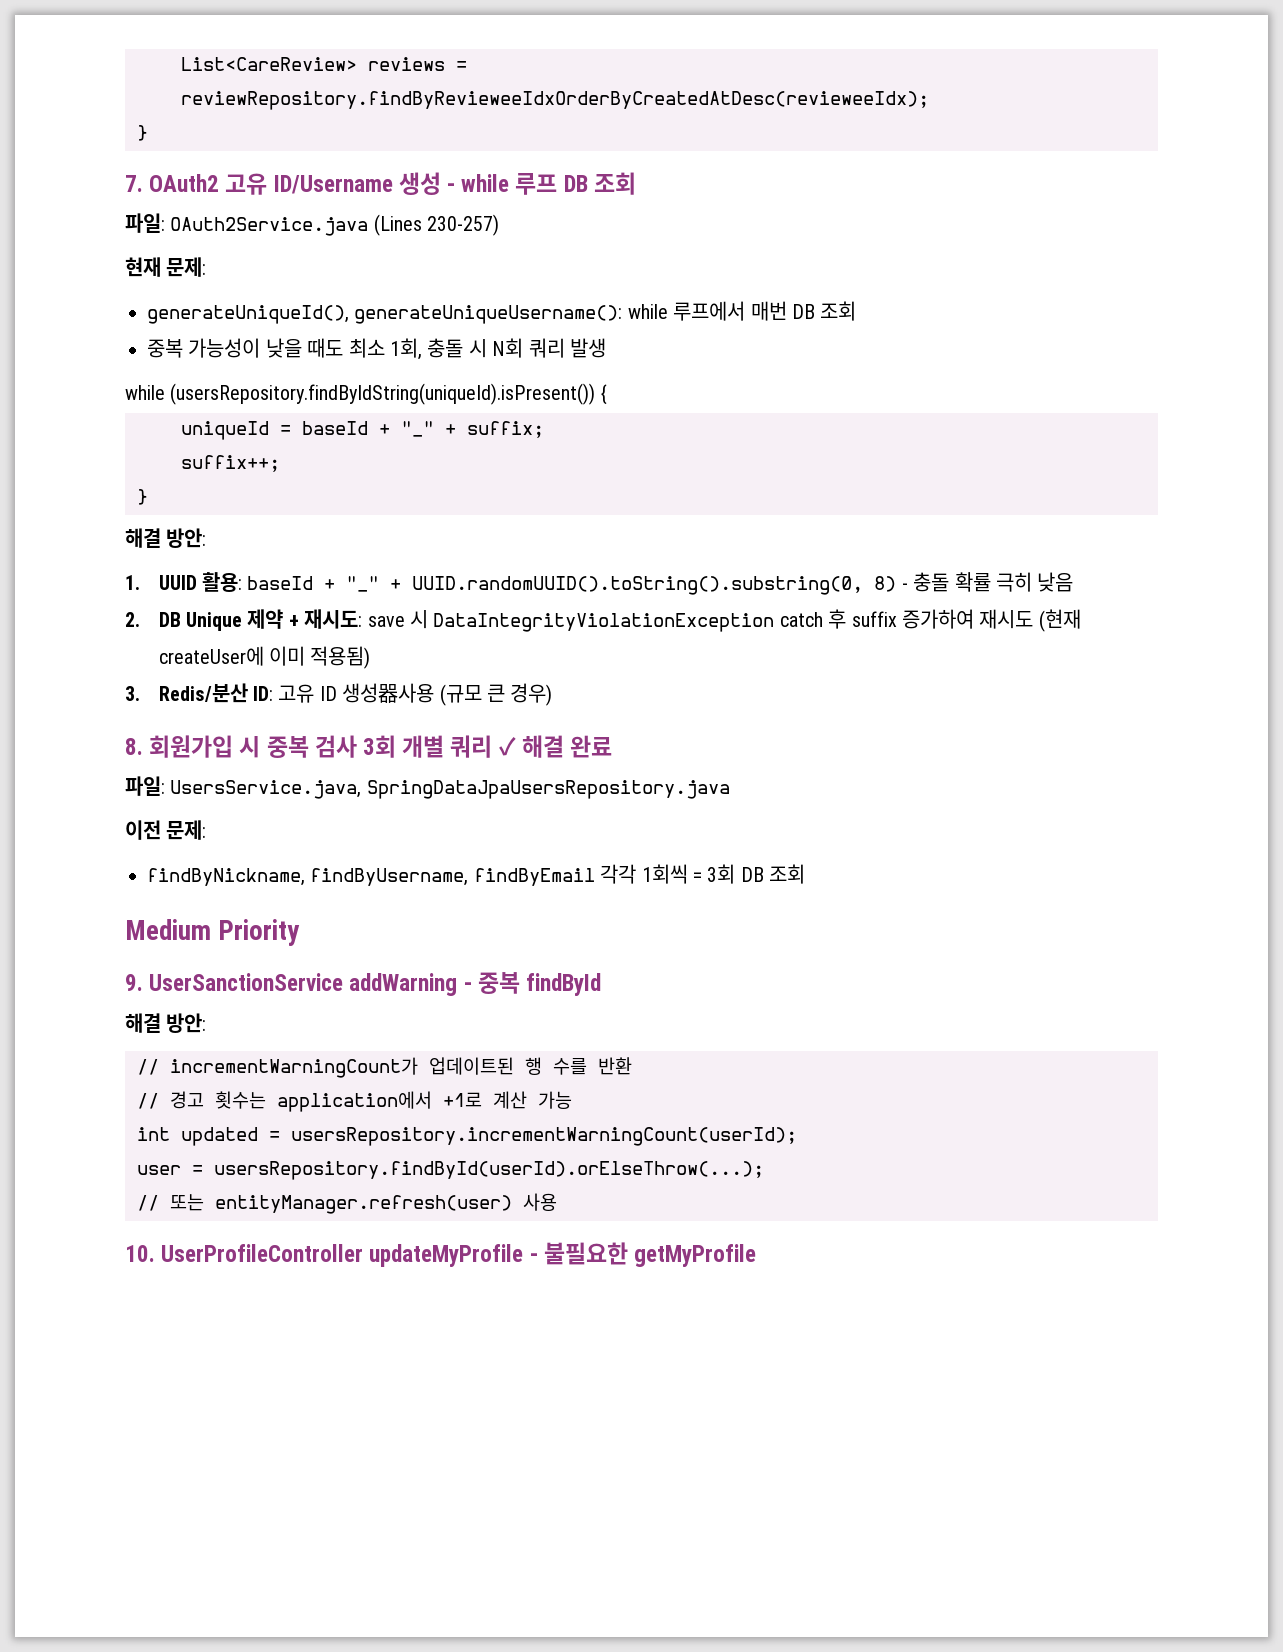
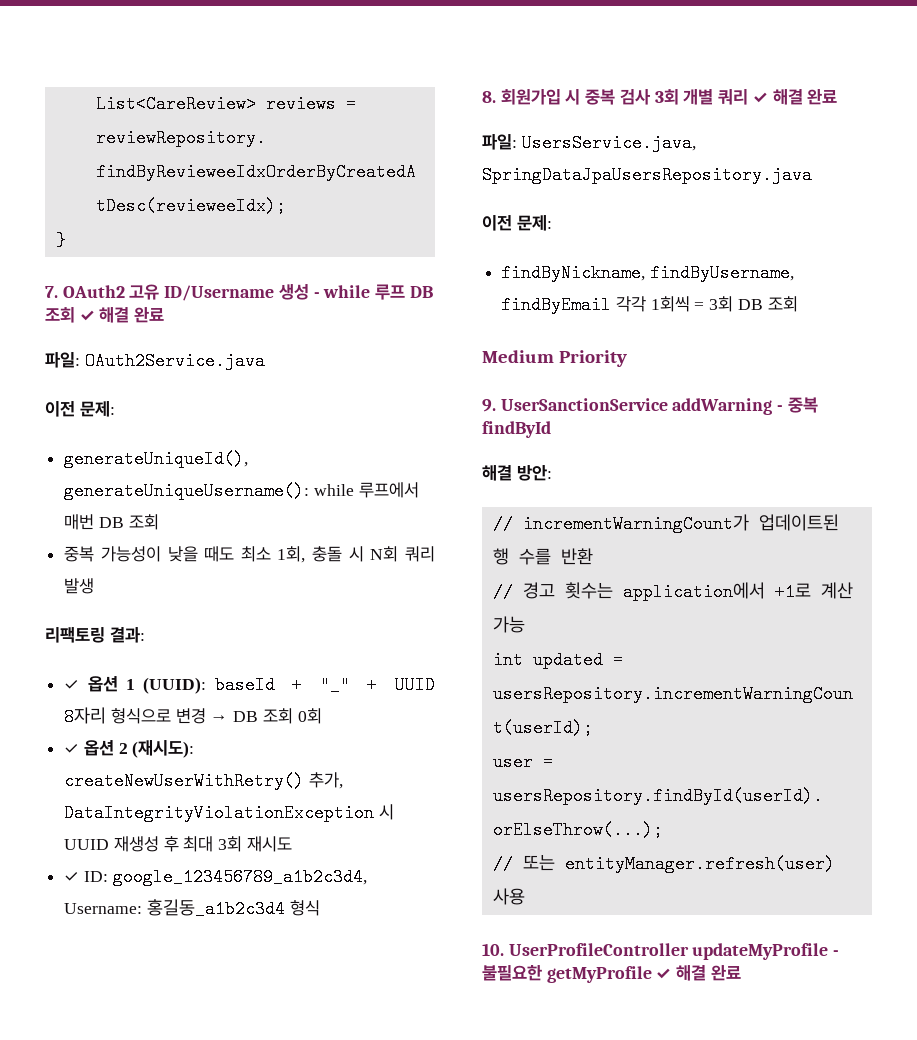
- 7. OAuth2 고유 ID/Username 생성 - while 루프 DB 조회
+ 7. OAuth2 고유 ID/Username 생성 - while 루프 DB 조회 ✓ 해결 완료
- 파일: OAuth2Service.java (Lines 230-257)
- 현재 문제:
+ 파일: OAuth2Service.java
+ 이전 문제:
- while (usersRepository.findByIdString(uniqueId).isPresent()) {
- uniqueId = baseId + "_" + suffix;
- suffix++;
- }
- 해결 방안:
- 1. UUID 활용: baseId + "_" + UUID.randomUUID().toString().substring(0, 8) - 충돌 확률 극히 낮음
- 2. DB Unique 제약 + 재시도: save 시 DataIntegrityViolationException catch 후 suffix 증가하여 재시도 (현재 createUser에 이미 적용됨)
- 3. Redis/분산 ID: 고유 ID 생성器사용 (규모 큰 경우)
+ 리팩토링 결과:
+ ✓ 옵션 1 (UUID): baseId + "_" + UUID 8자리 형식으로 변경 → DB 조회 0회
+ ✓ 옵션 2 (재시도): createNewUserWithRetry() 추가, DataIntegrityViolationException 시 UUID 재생성 후 최대 3회 재시도
+ ✓ ID: google_123456789_a1b2c3d4, Username: 홍길동_a1b2c3d4 형식
- 10. UserProfileController updateMyProfile - 불필요한 getMyProfile
+ 10. UserProfileController updateMyProfile - 불필요한 getMyProfile ✓ 해결 완료

